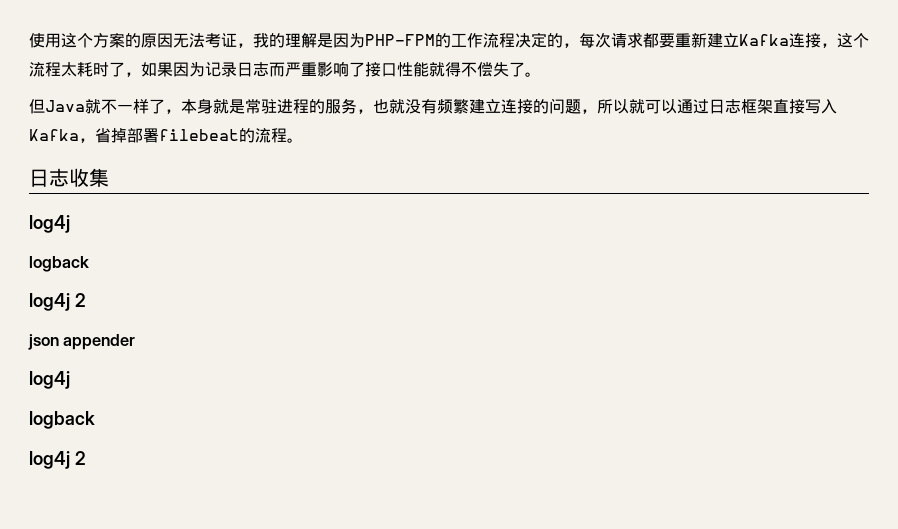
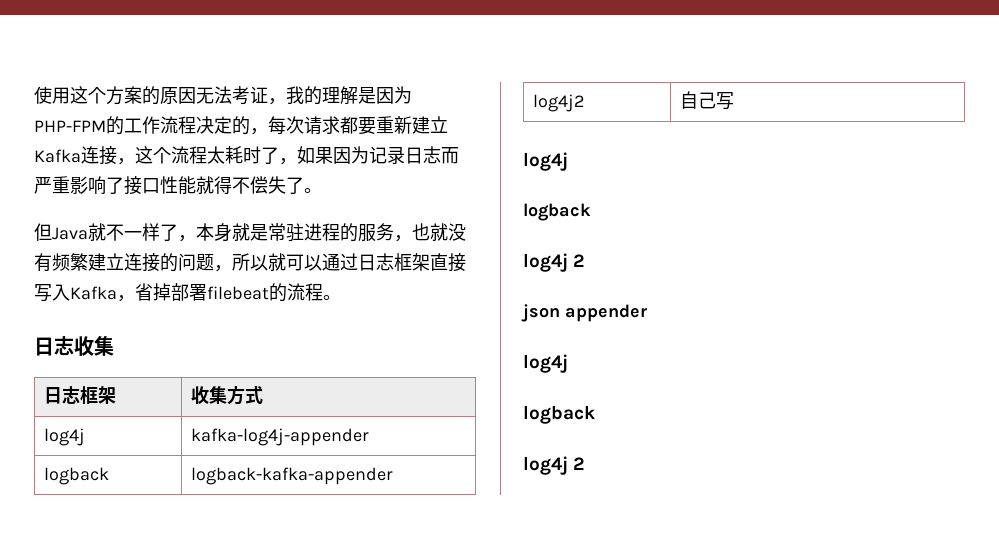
+ 日志框架 | 收集方式
+ log4j | kafka-log4j-appender
+ logback | logback-kafka-appender
+ log4j2 | 自己写

